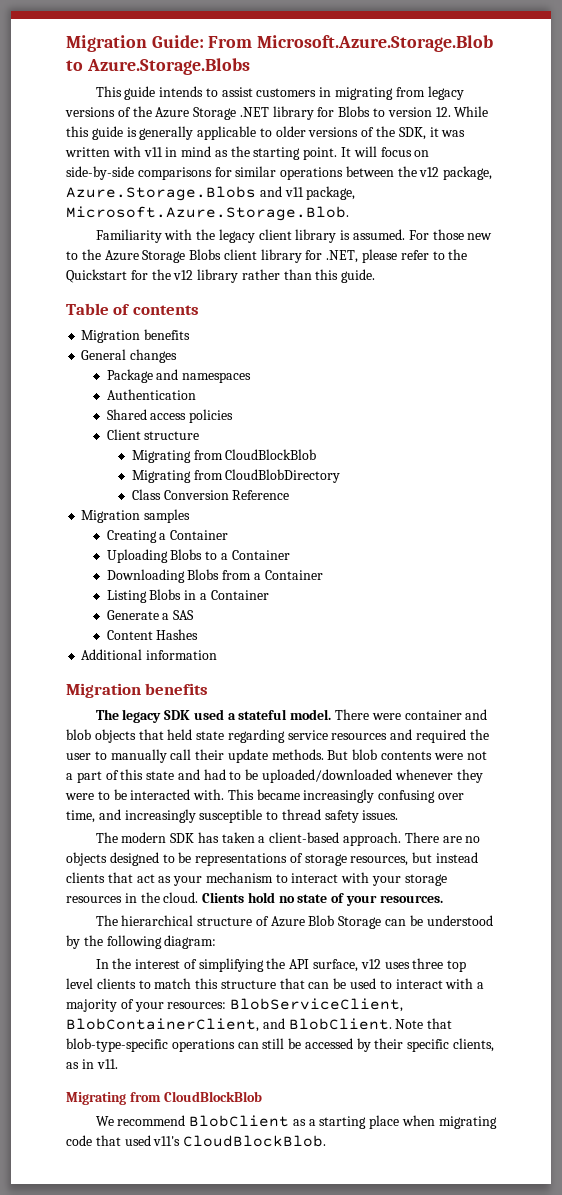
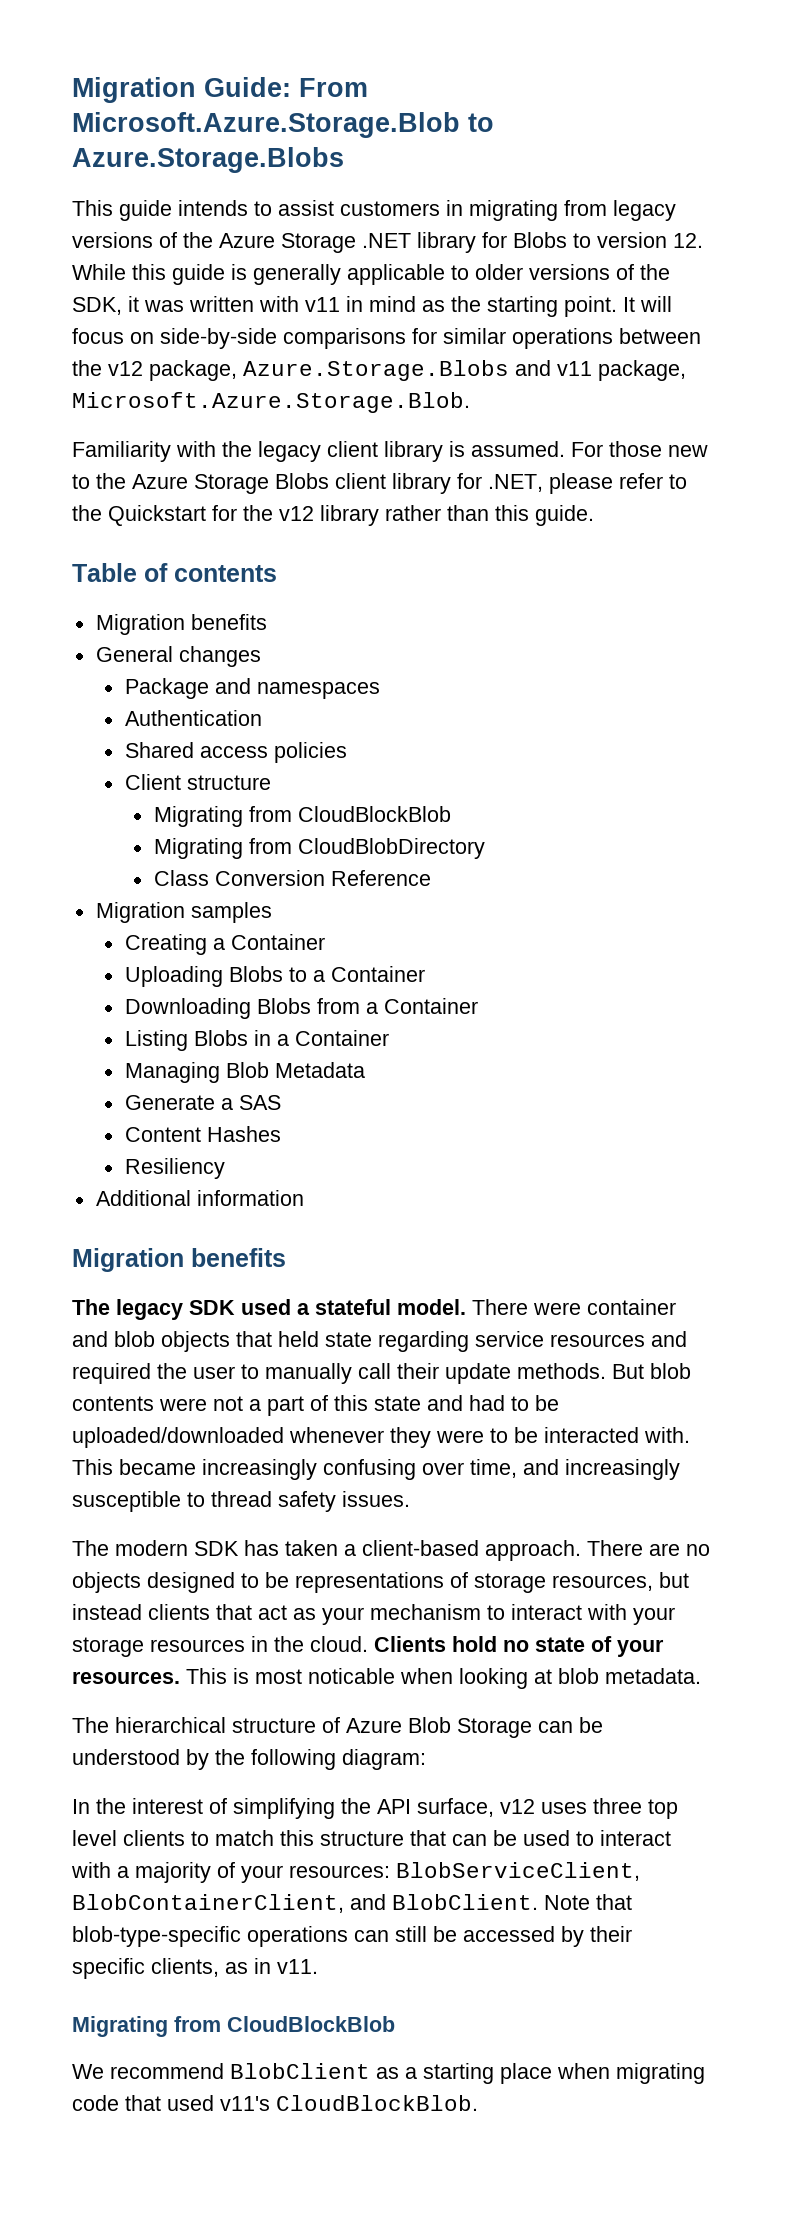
+ Managing Blob Metadata
+ Resiliency
+ This is most noticable when looking at blob metadata.

